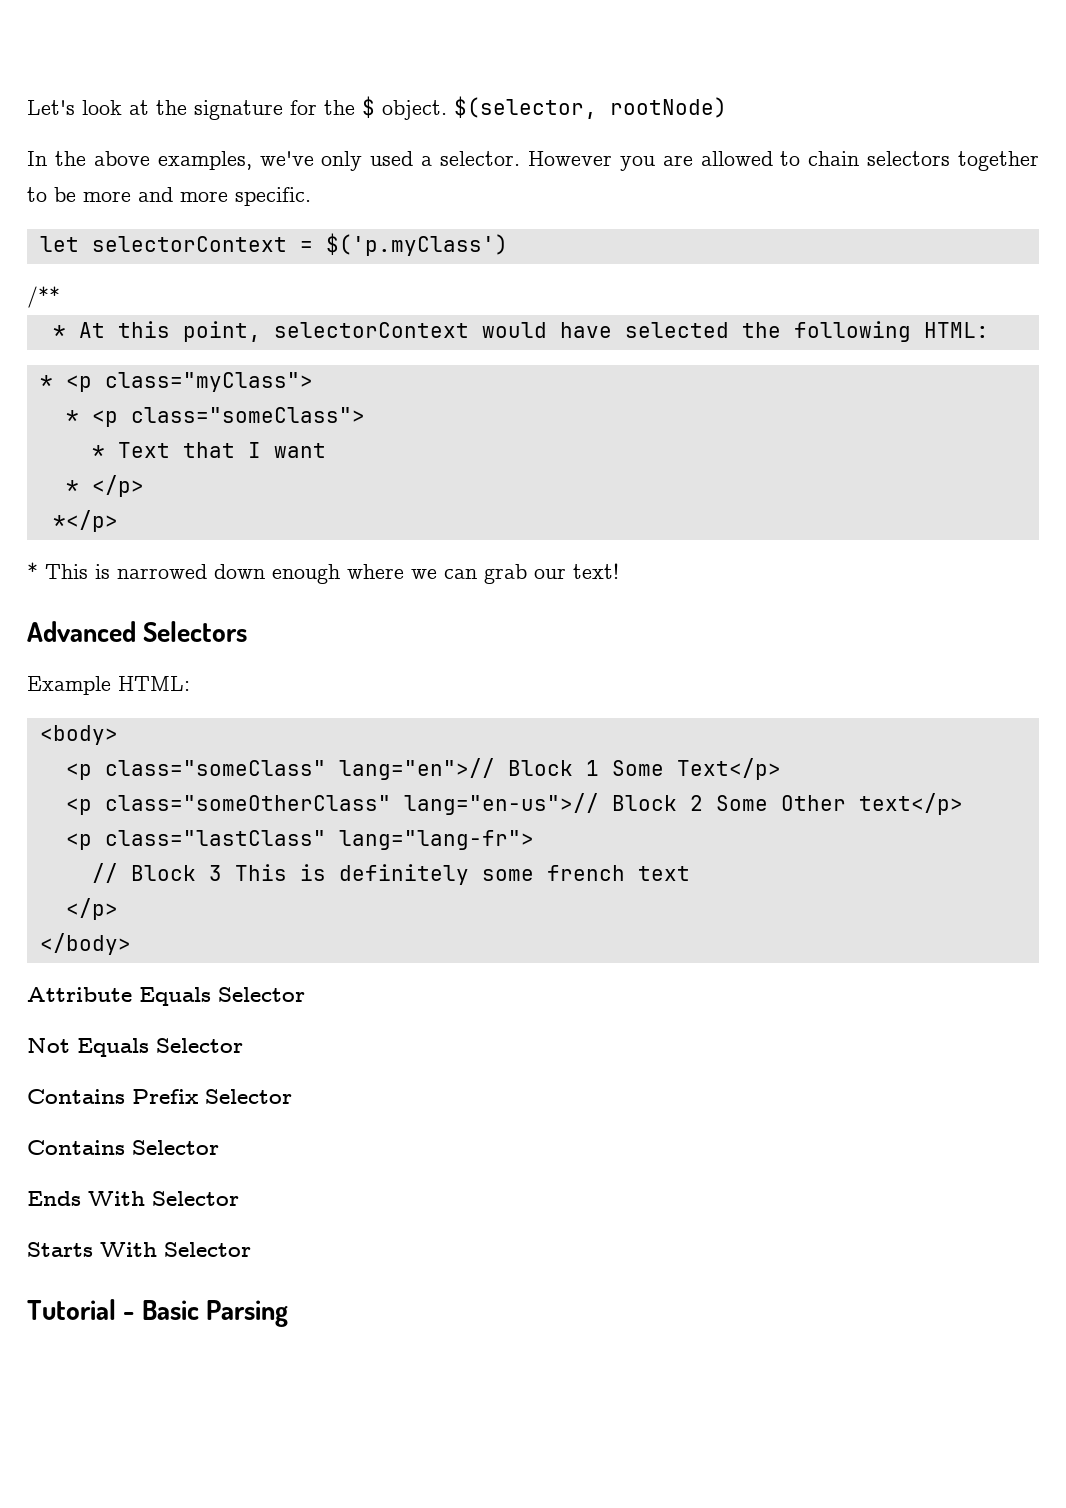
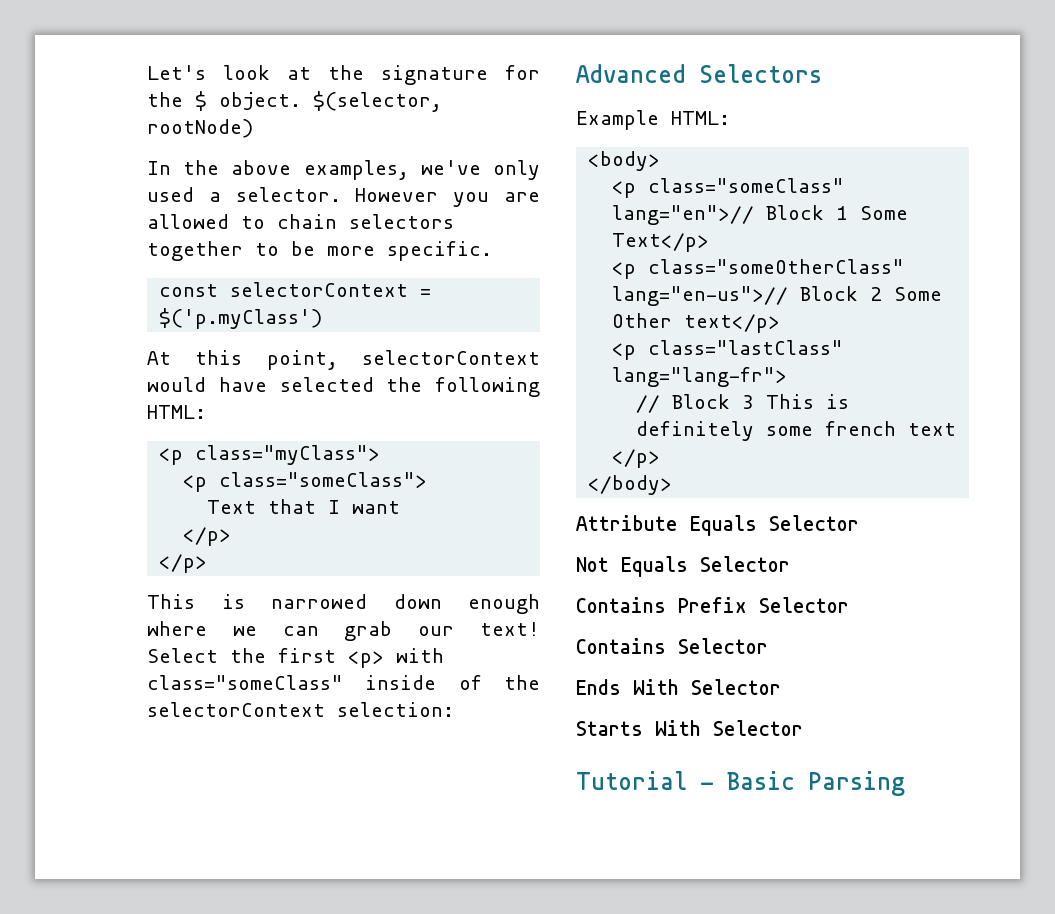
- However you are allowed to chain selectors together to be more and more specific.
+ However you are allowed to chain selectors together to be more specific.
- let selectorContext = $('p.myClass')
+ const selectorContext = $('p.myClass')
- /**
- * At this point, selectorContext would have selected the following HTML:
+ At this point, selectorContext would have selected the following HTML:
- * <p class="myClass">
+ <p class="myClass">
- * <p class="someClass">
+ <p class="someClass">
- * Text that I want
- * </p>
- *</p>
- * This is narrowed down enough where we can grab our text!
+ Text that I want
+ </p>
+ </p>
+ This is narrowed down enough where we can grab our text! Select the first <p> with class="someClass" inside of the selectorContext selection:

